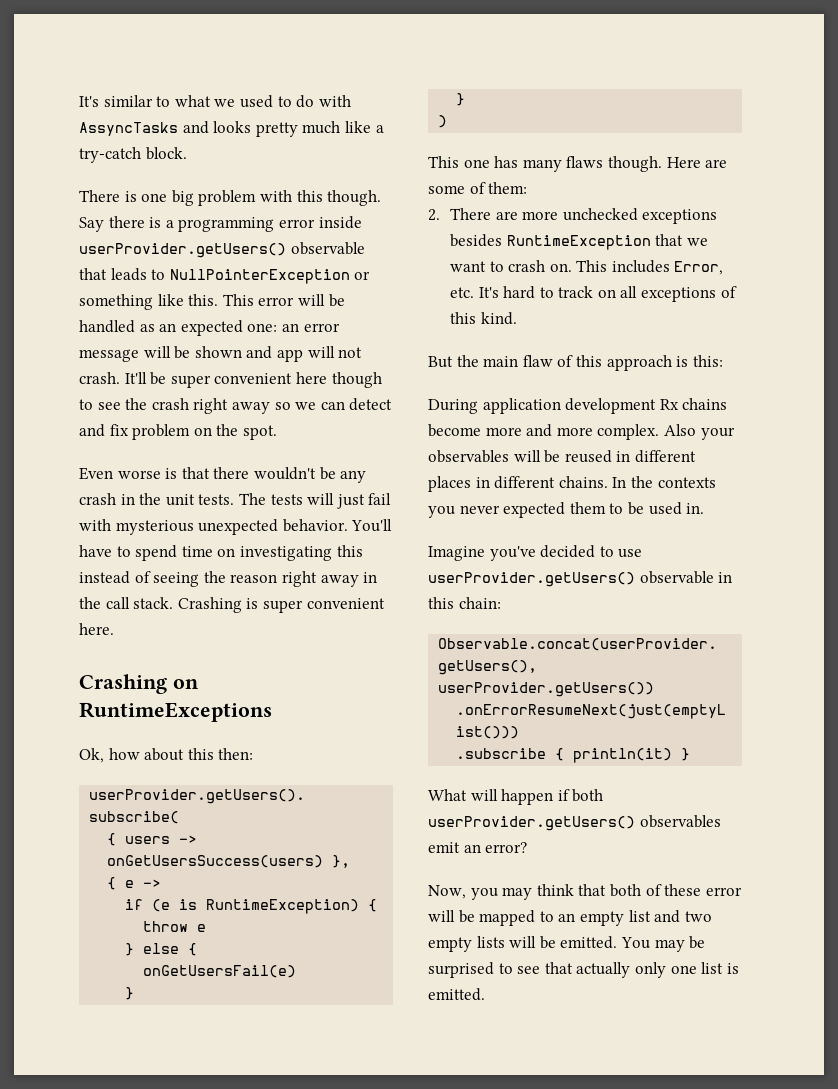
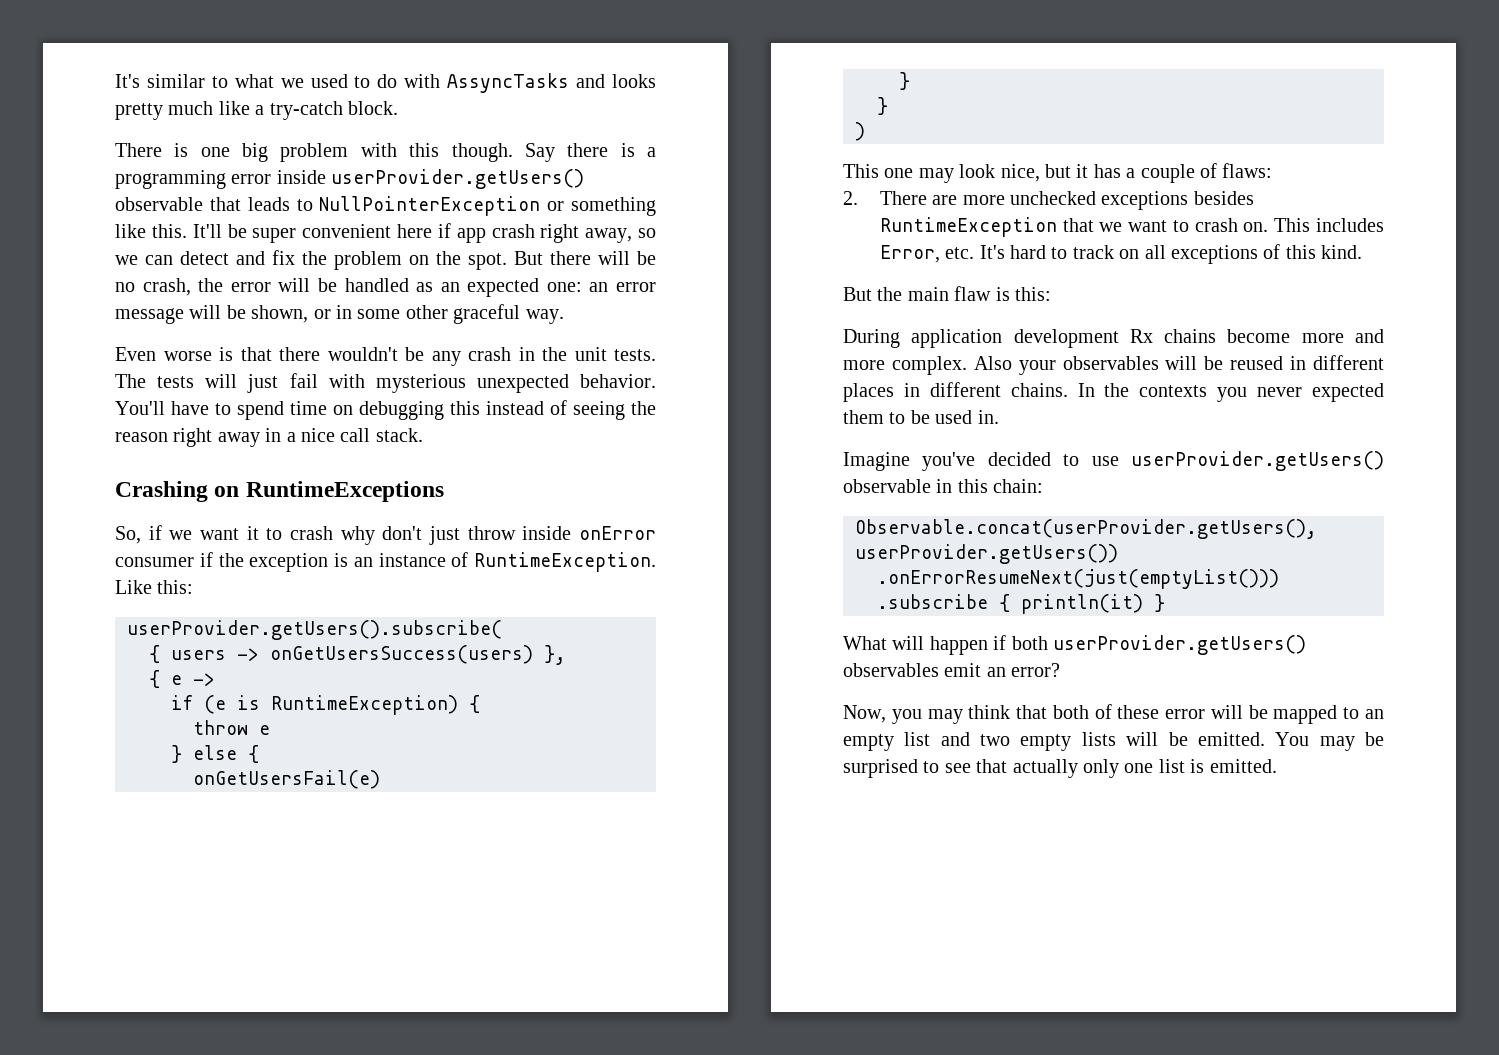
- This error will be handled as an expected one: an error message will be shown and app will not crash. It'll be super convenient here though to see the crash right away so we can detect and fix problem on the spot.
+ It'll be super convenient here if app crash right away, so we can detect and fix the problem on the spot. But there will be no crash, the error will be handled as an expected one: an error message will be shown, or in some other graceful way.
- You'll have to spend time on investigating this instead of seeing the reason right away in the call stack. Crashing is super convenient here.
+ You'll have to spend time on debugging this instead of seeing the reason right away in a nice call stack.
  Crashing on RuntimeExceptions
- Ok, how about this then:
+ So, if we want it to crash why don't just throw inside onError consumer if the exception is an instance of RuntimeException. Like this:
- This one has many flaws though. Here are some of them:
+ This one may look nice, but it has a couple of flaws:
- But the main flaw of this approach is this:
+ But the main flaw is this:

